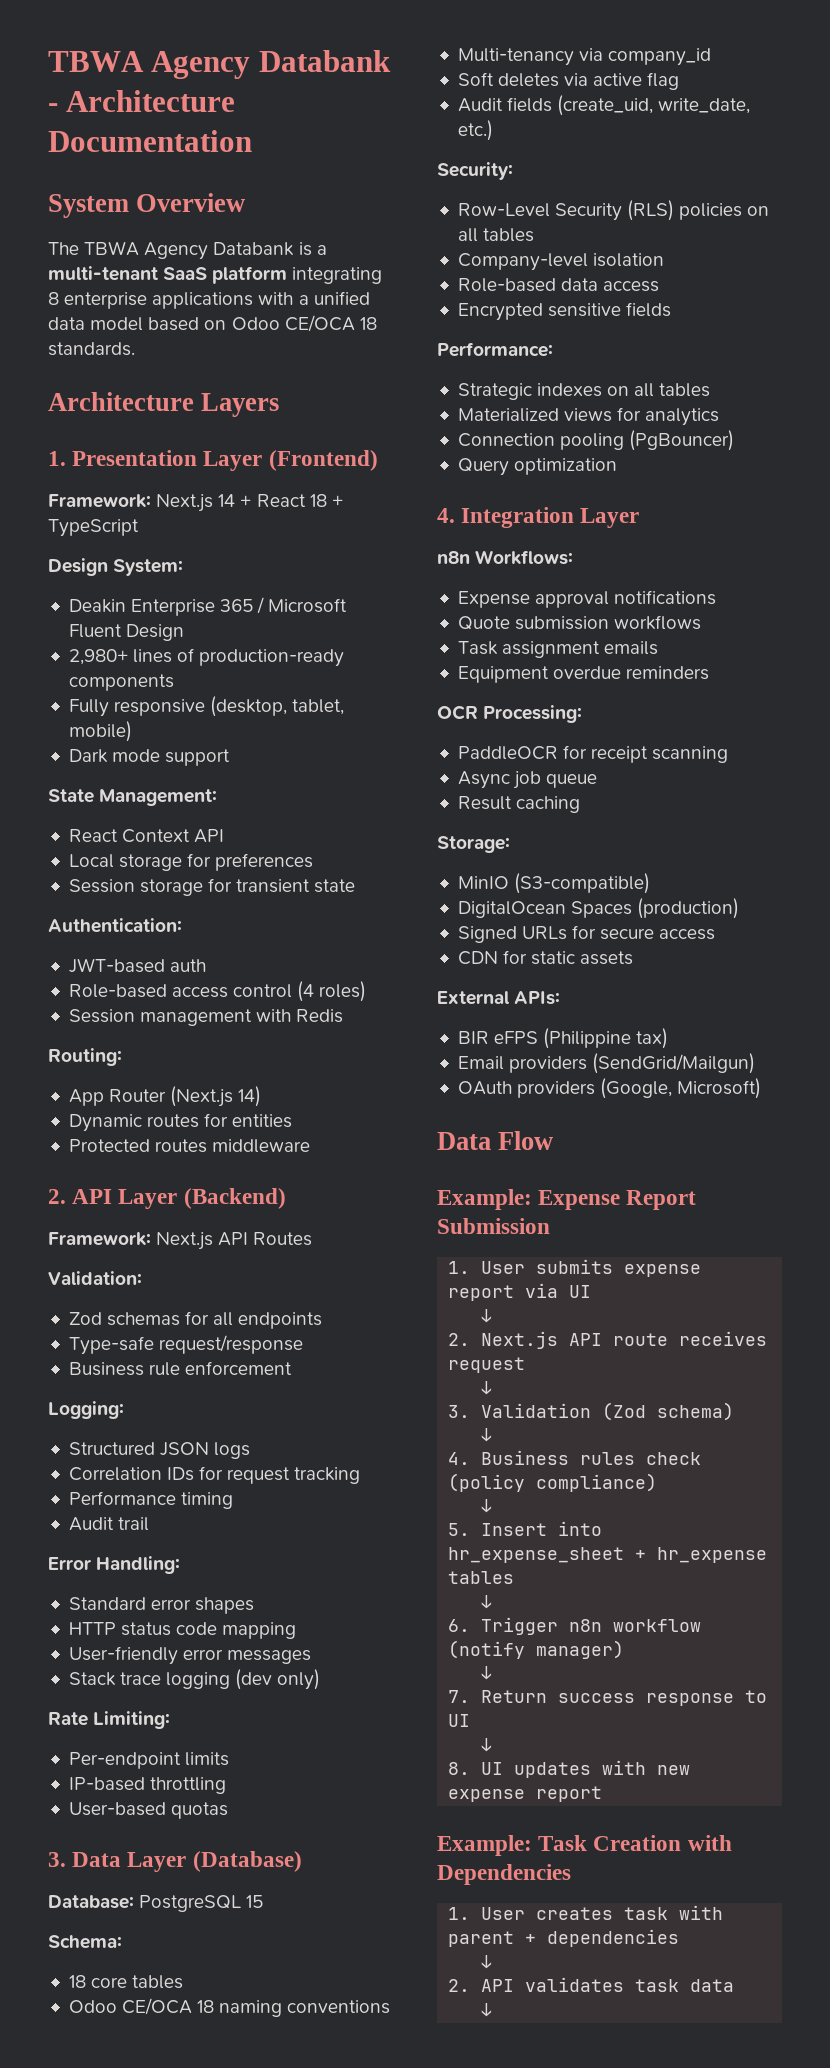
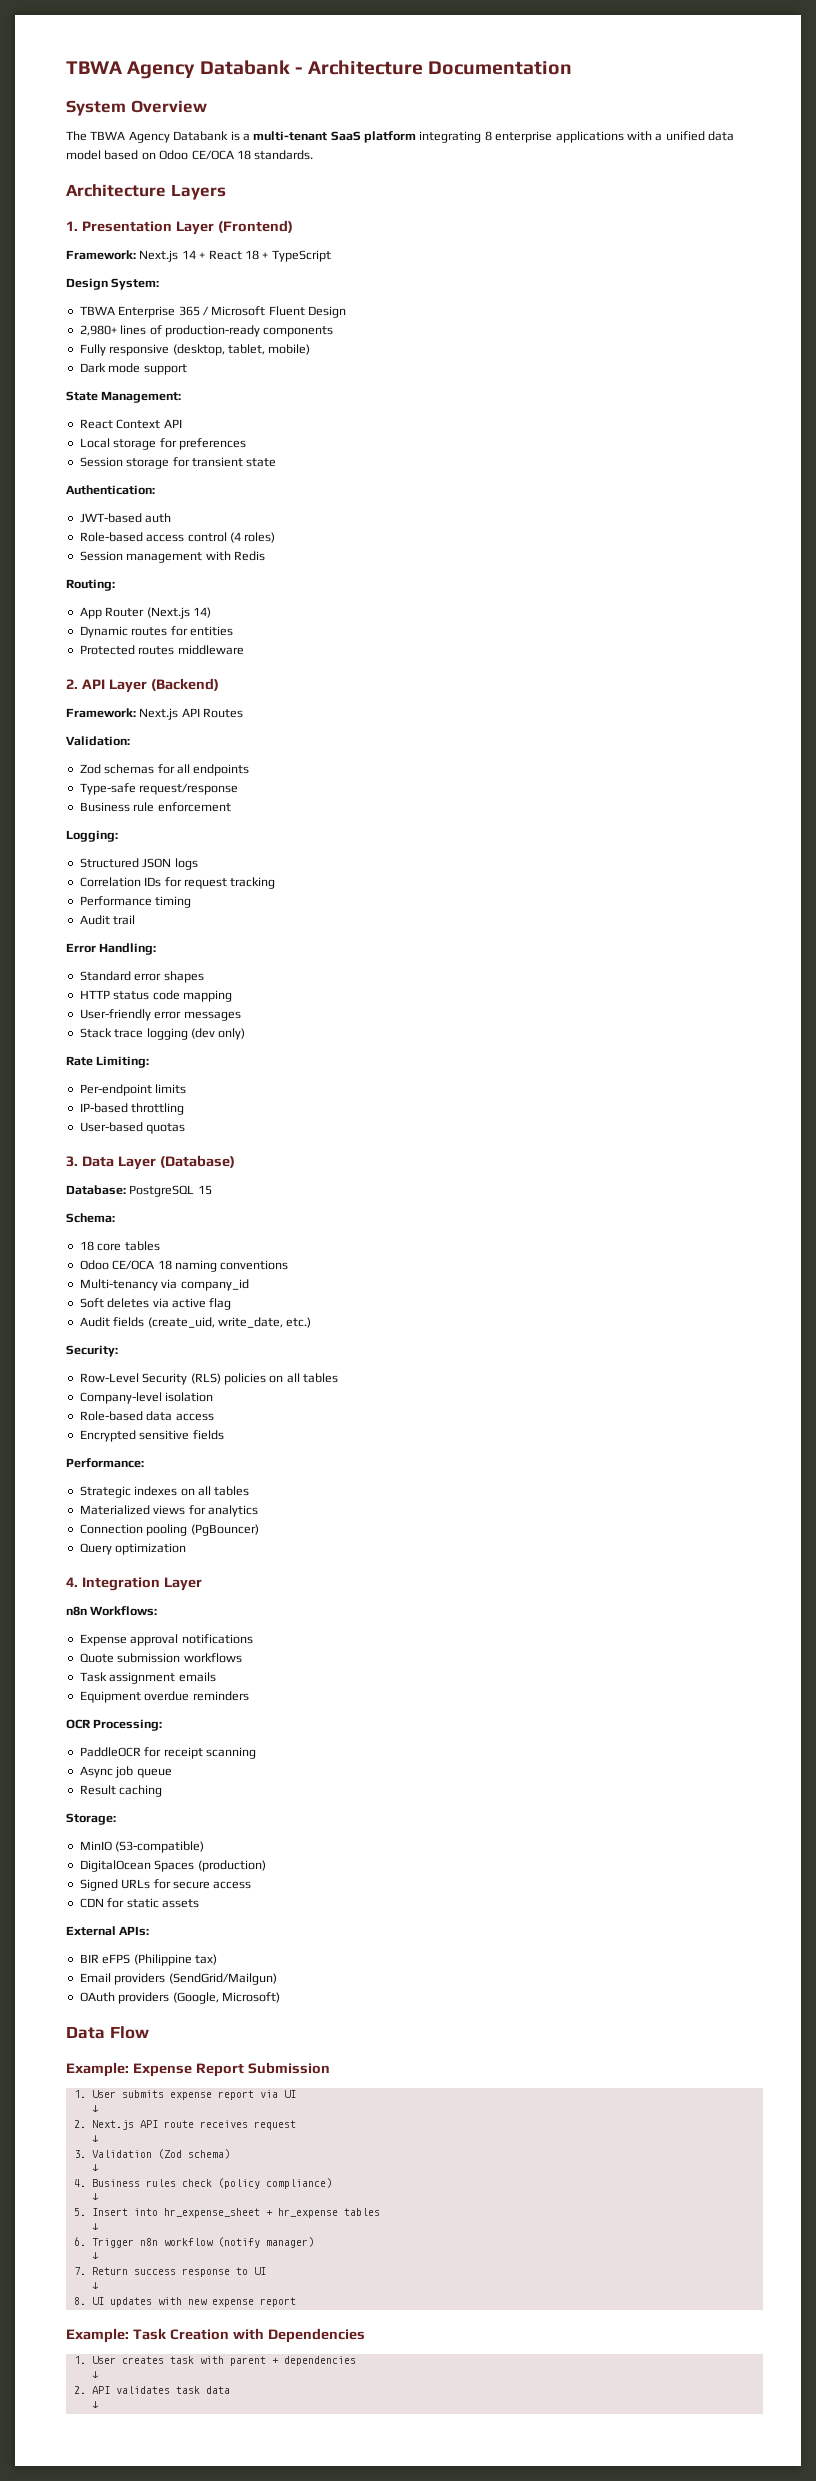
- Deakin Enterprise 365 / Microsoft Fluent Design
+ TBWA Enterprise 365 / Microsoft Fluent Design

